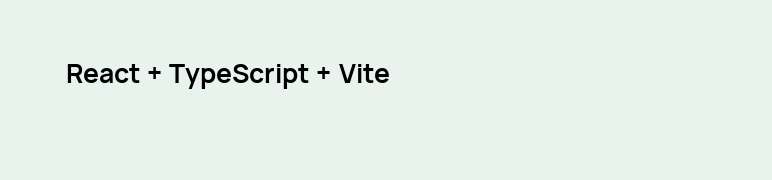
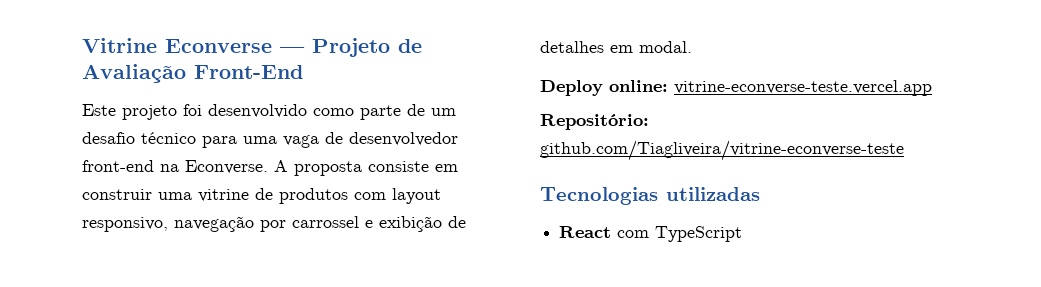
- React + TypeScript + Vite
+ Vitrine Econverse — Projeto de Avaliação Front-End
+ Este projeto foi desenvolvido como parte de um desafio técnico para uma vaga de desenvolvedor front-end na Econverse. A proposta consiste em construir uma vitrine de produtos com layout responsivo, navegação por carrossel e exibição de detalhes em modal.
+ Deploy online: vitrine-econverse-teste.vercel.app
+ Repositório: github.com/Tiagliveira/vitrine-econverse-teste
+ Tecnologias utilizadas
+ React com TypeScript

